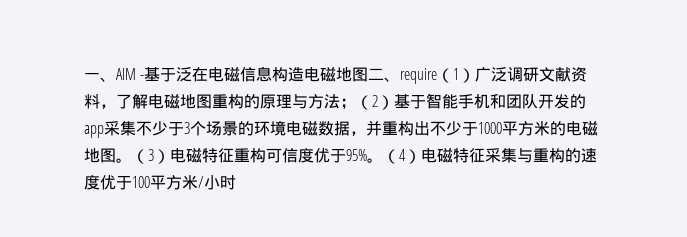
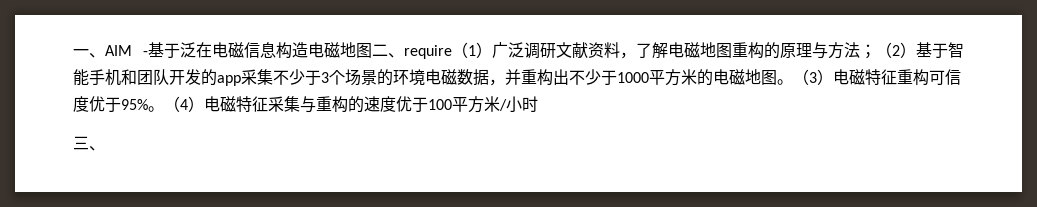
+ 三、

